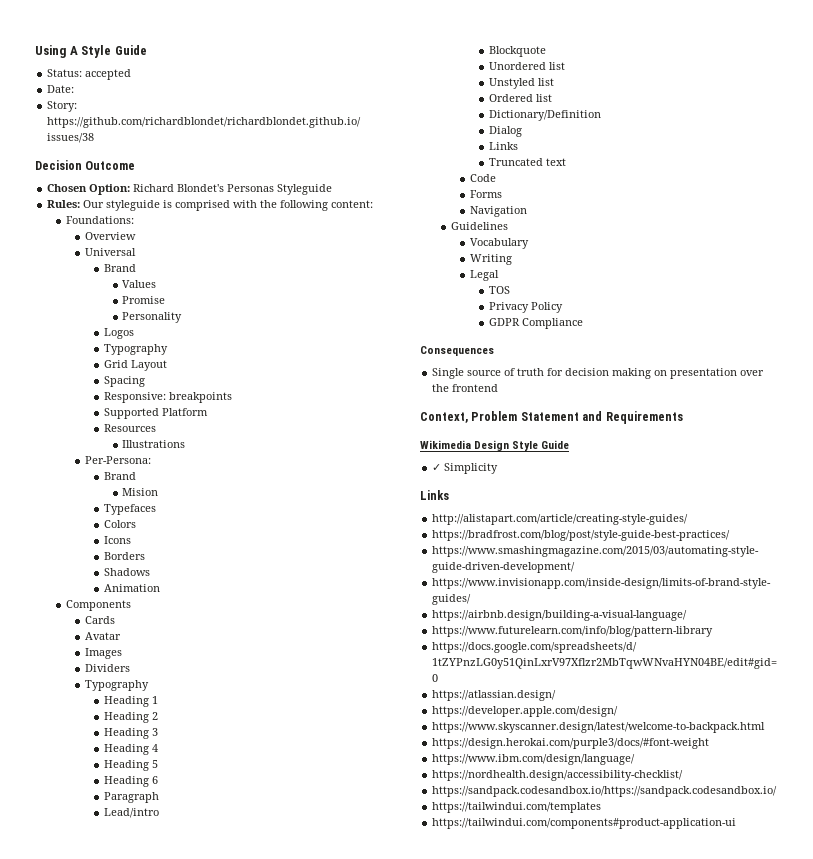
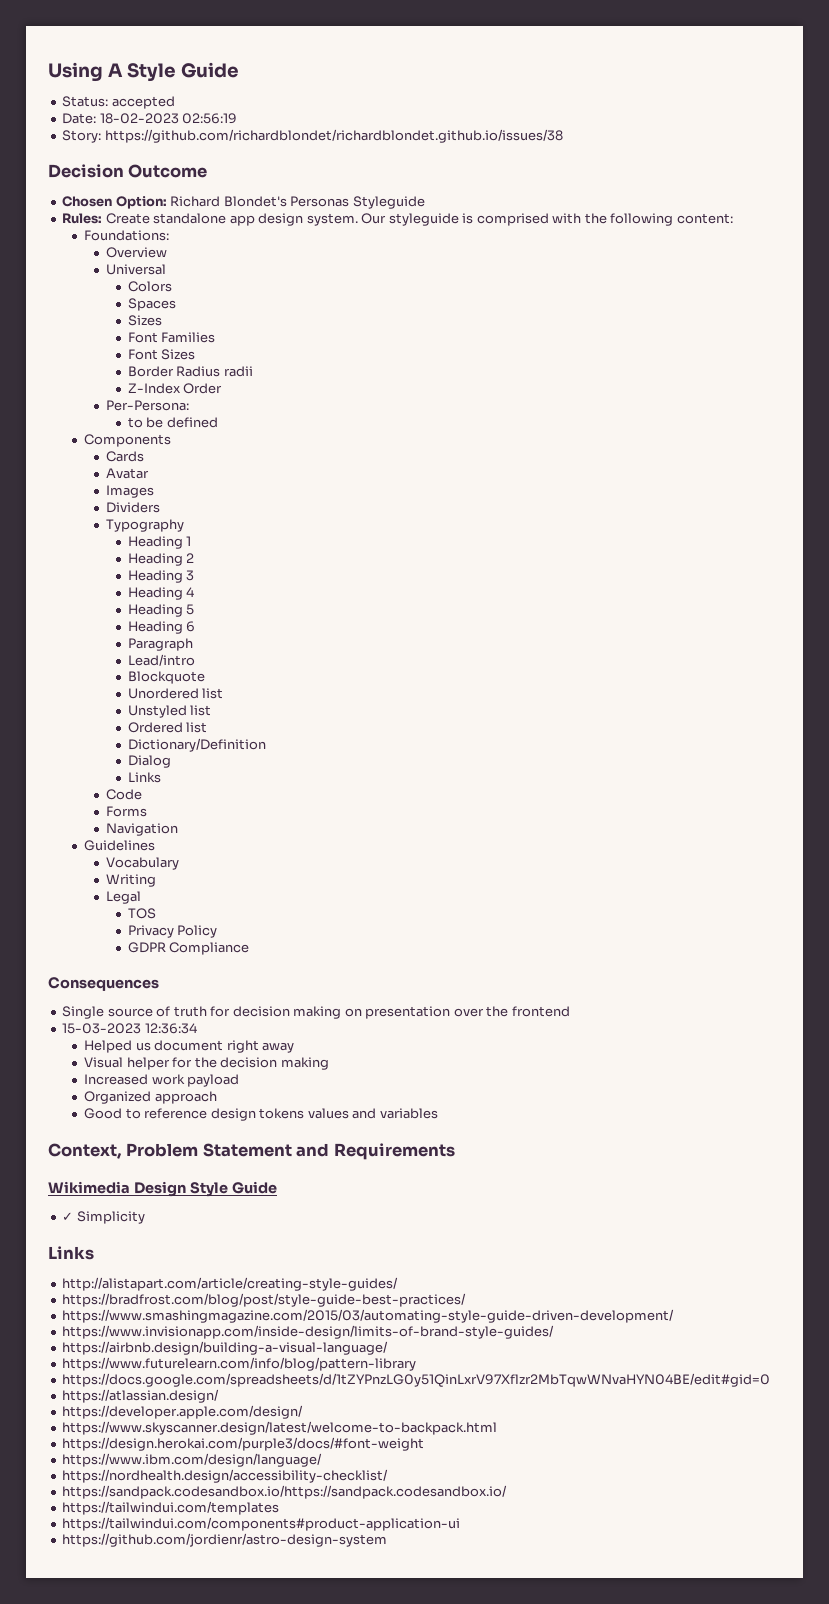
- Date:
+ Date: 18-02-2023 02:56:19
- Rules: Our styleguide is comprised with the following content:
+ Rules: Create standalone app design system. Our styleguide is comprised with the following content:
  Universal
- Brand
- Values
- Promise
- Personality
- Logos
- Typography
- Grid Layout
- Spacing
- Responsive: breakpoints
- Supported Platform
- Resources
- Illustrations
+ Colors
+ Spaces
+ Sizes
+ Font Families
+ Font Sizes
+ Border Radius radii
+ Z-Index Order
  Per-Persona:
- Brand
- Mision
- Typefaces
- Colors
- Icons
- Borders
- Shadows
- Animation
+ to be defined
- Truncated text
+ 15-03-2023 12:36:34
+ Helped us document right away
+ Visual helper for the decision making
+ Increased work payload
+ Organized approach
+ Good to reference design tokens values and variables
+ https://github.com/jordienr/astro-design-system

